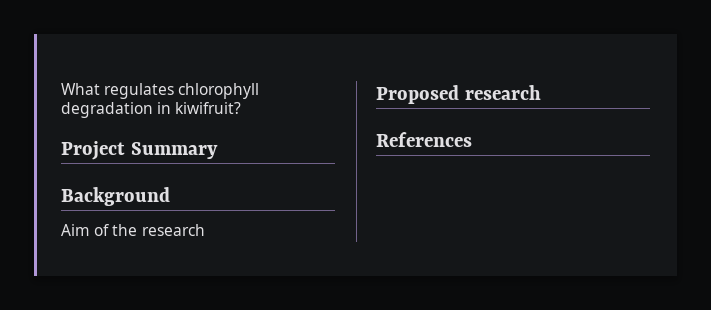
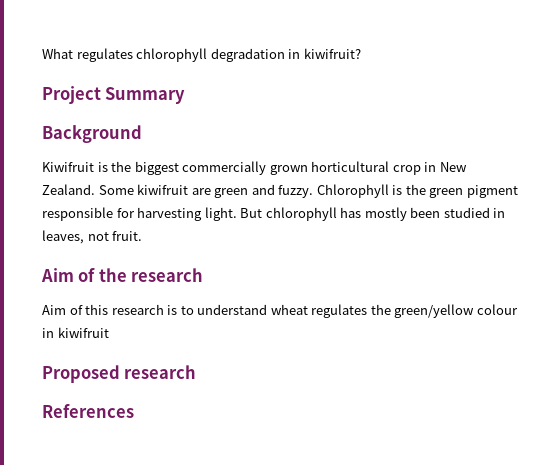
+ Kiwifruit is the biggest commercially grown horticultural crop in New Zealand. Some kiwifruit are green and fuzzy. Chlorophyll is the green pigment responsible for harvesting light. But chlorophyll has mostly been studied in leaves, not fruit.
  Aim of the research
+ Aim of this research is to understand wheat regulates the green/yellow colour in kiwifruit

